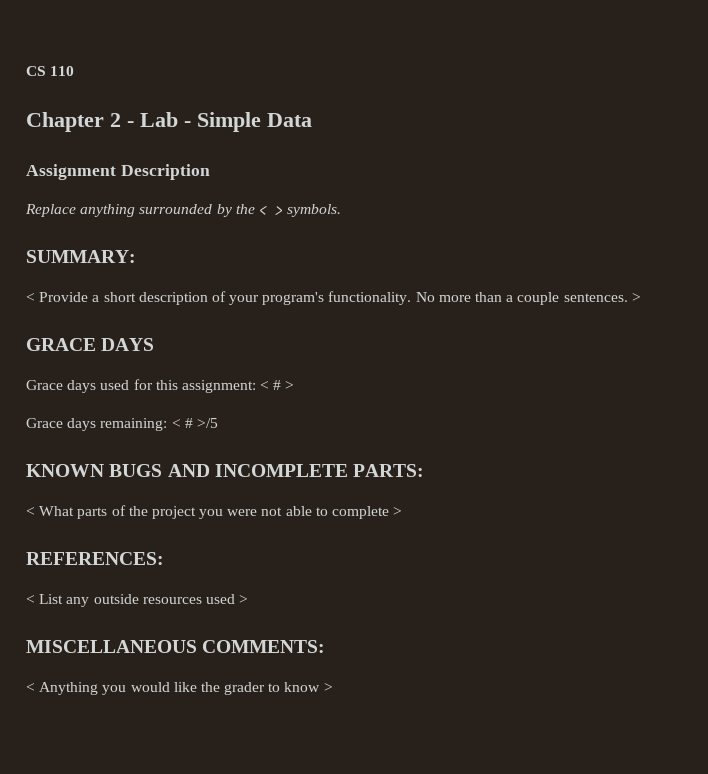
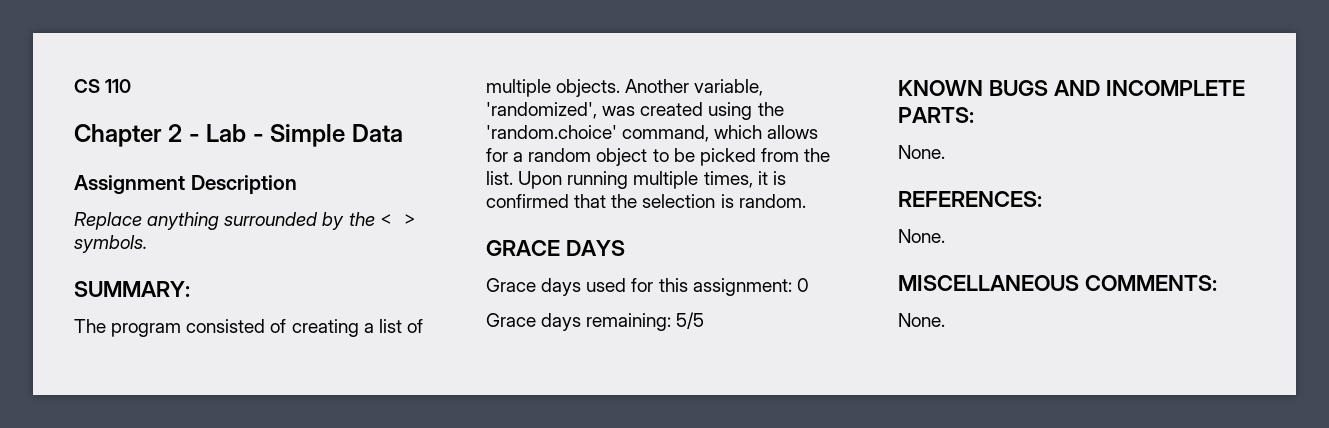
- < Provide a short description of your program's functionality. No more than a couple sentences. >
+ The program consisted of creating a list of multiple objects. Another variable, 'randomized', was created using the 'random.choice' command, which allows for a random object to be picked from the list. Upon running multiple times, it is confirmed that the selection is random.
- Grace days used for this assignment: < # >
+ Grace days used for this assignment: 0
- Grace days remaining: < # >/5
+ Grace days remaining: 5/5
  KNOWN BUGS AND INCOMPLETE PARTS:
- < What parts of the project you were not able to complete >
+ None.
  REFERENCES:
- < List any outside resources used >
+ None.
  MISCELLANEOUS COMMENTS:
- < Anything you would like the grader to know >
+ None.

